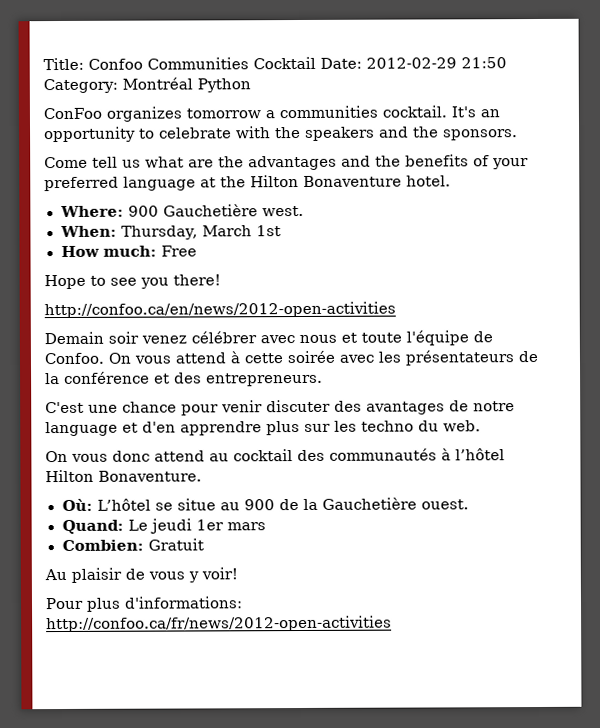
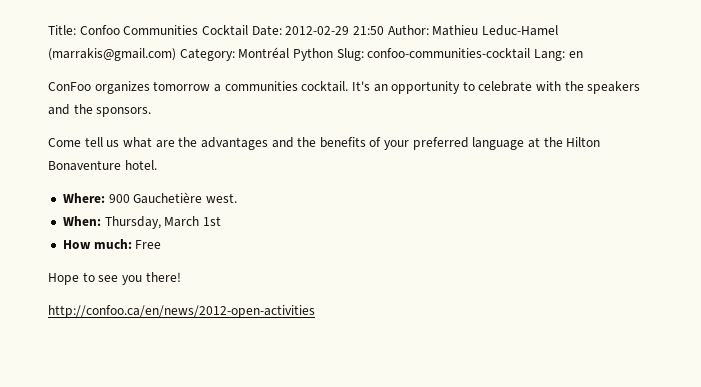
- Title: Confoo Communities Cocktail Date: 2012-02-29 21:50 Category: Montréal Python
+ Title: Confoo Communities Cocktail Date: 2012-02-29 21:50 Author: Mathieu Leduc-Hamel (marrakis@gmail.com) Category: Montréal Python Slug: confoo-communities-cocktail Lang: en
- Demain soir venez célébrer avec nous et toute l'équipe de Confoo. On vous attend à cette soirée avec les présentateurs de la conférence et des entrepreneurs.
- C'est une chance pour venir discuter des avantages de notre language et d'en apprendre plus sur les techno du web.
- On vous donc attend au cocktail des communautés à l’hôtel Hilton Bonaventure.
- Où: L’hôtel se situe au 900 de la Gauchetière ouest.
- Quand: Le jeudi 1er mars
- Combien: Gratuit
- Au plaisir de vous y voir!
- Pour plus d'informations: http://confoo.ca/fr/news/2012-open-activities

